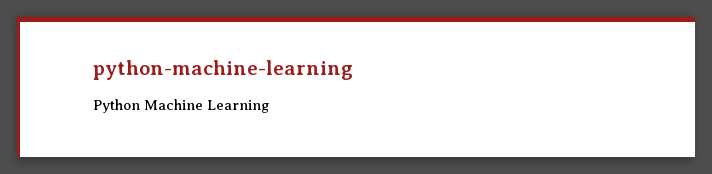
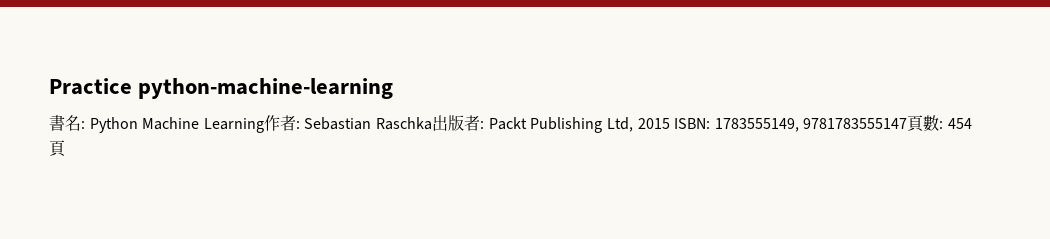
- python-machine-learning
+ Practice python-machine-learning
- Python Machine Learning
+ 書名: Python Machine Learning作者: Sebastian Raschka出版者: Packt Publishing Ltd, 2015 ISBN: 1783555149, 9781783555147頁數: 454頁

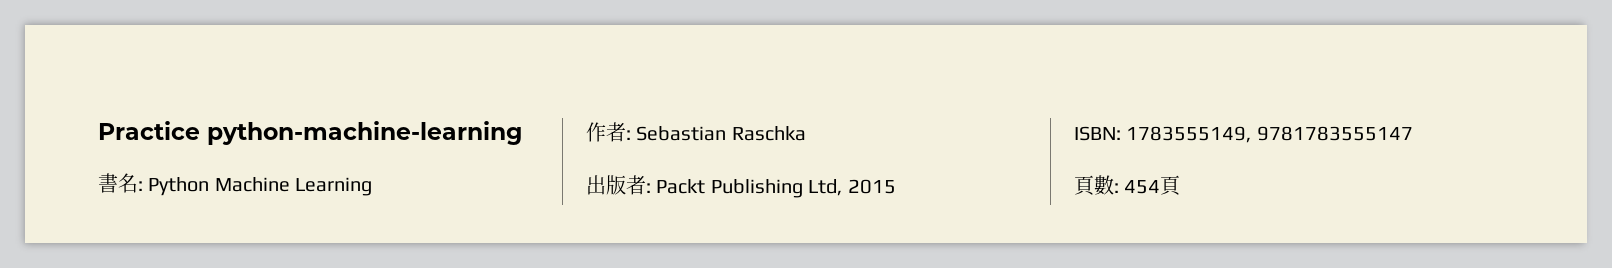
- 書名: Python Machine Learning作者: Sebastian Raschka出版者: Packt Publishing Ltd, 2015 ISBN: 1783555149, 9781783555147頁數: 454頁
+ 書名: Python Machine Learning
+ 作者: Sebastian Raschka
+ 出版者: Packt Publishing Ltd, 2015
+ ISBN: 1783555149, 9781783555147
+ 頁數: 454頁

